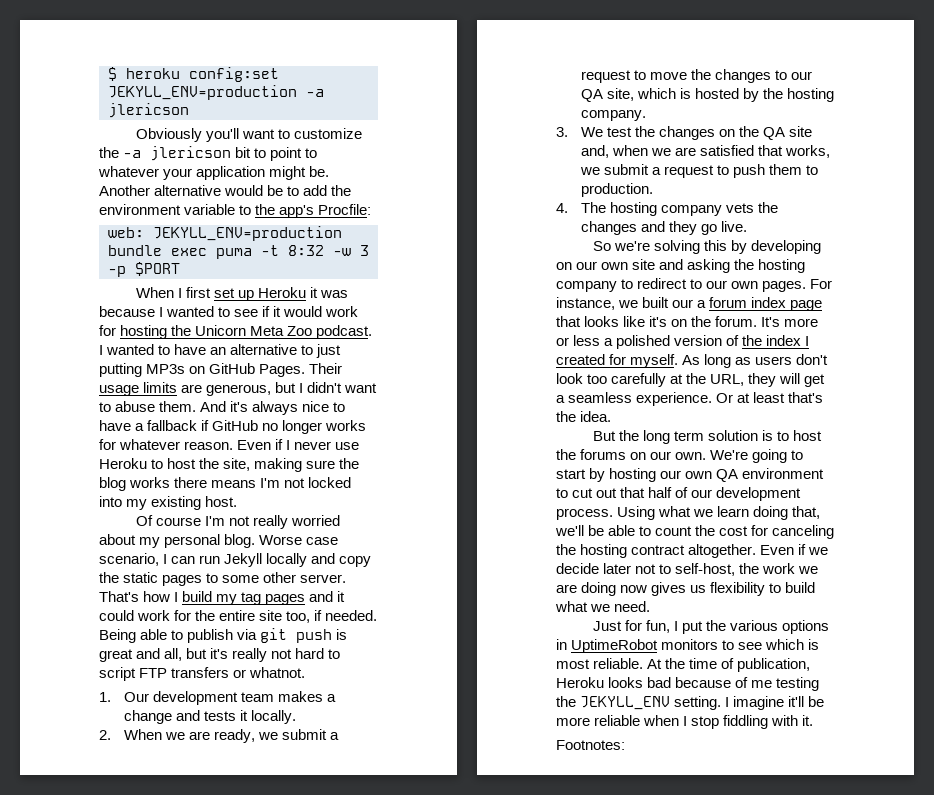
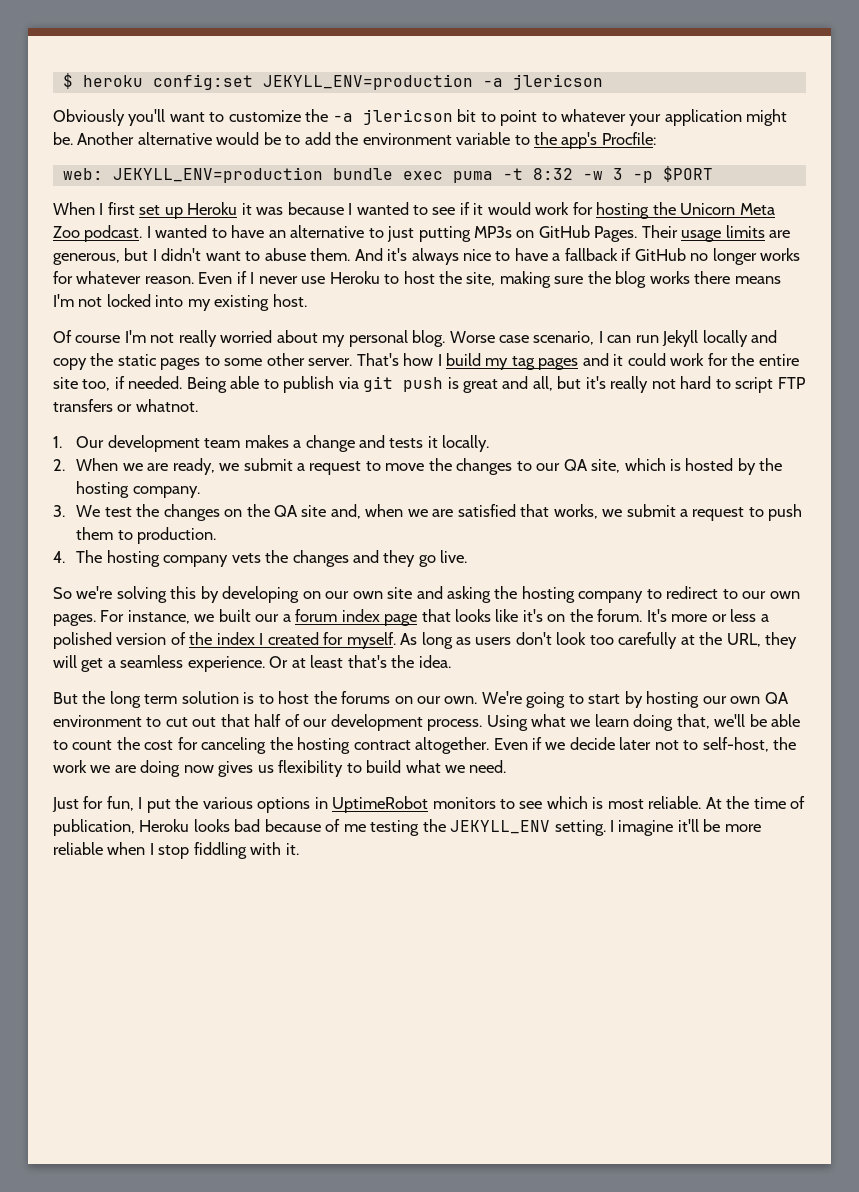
- Footnotes:

